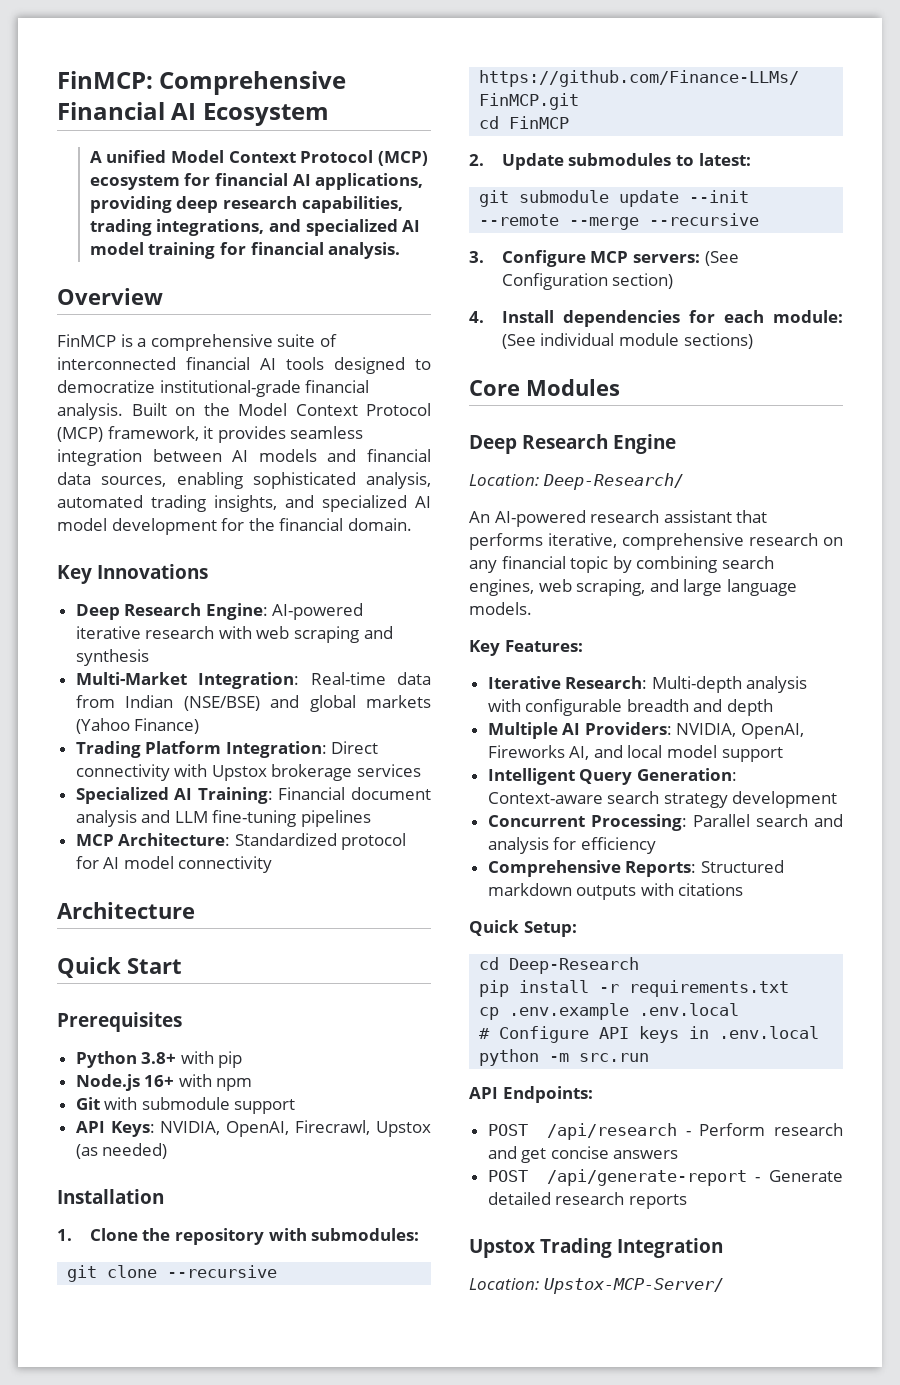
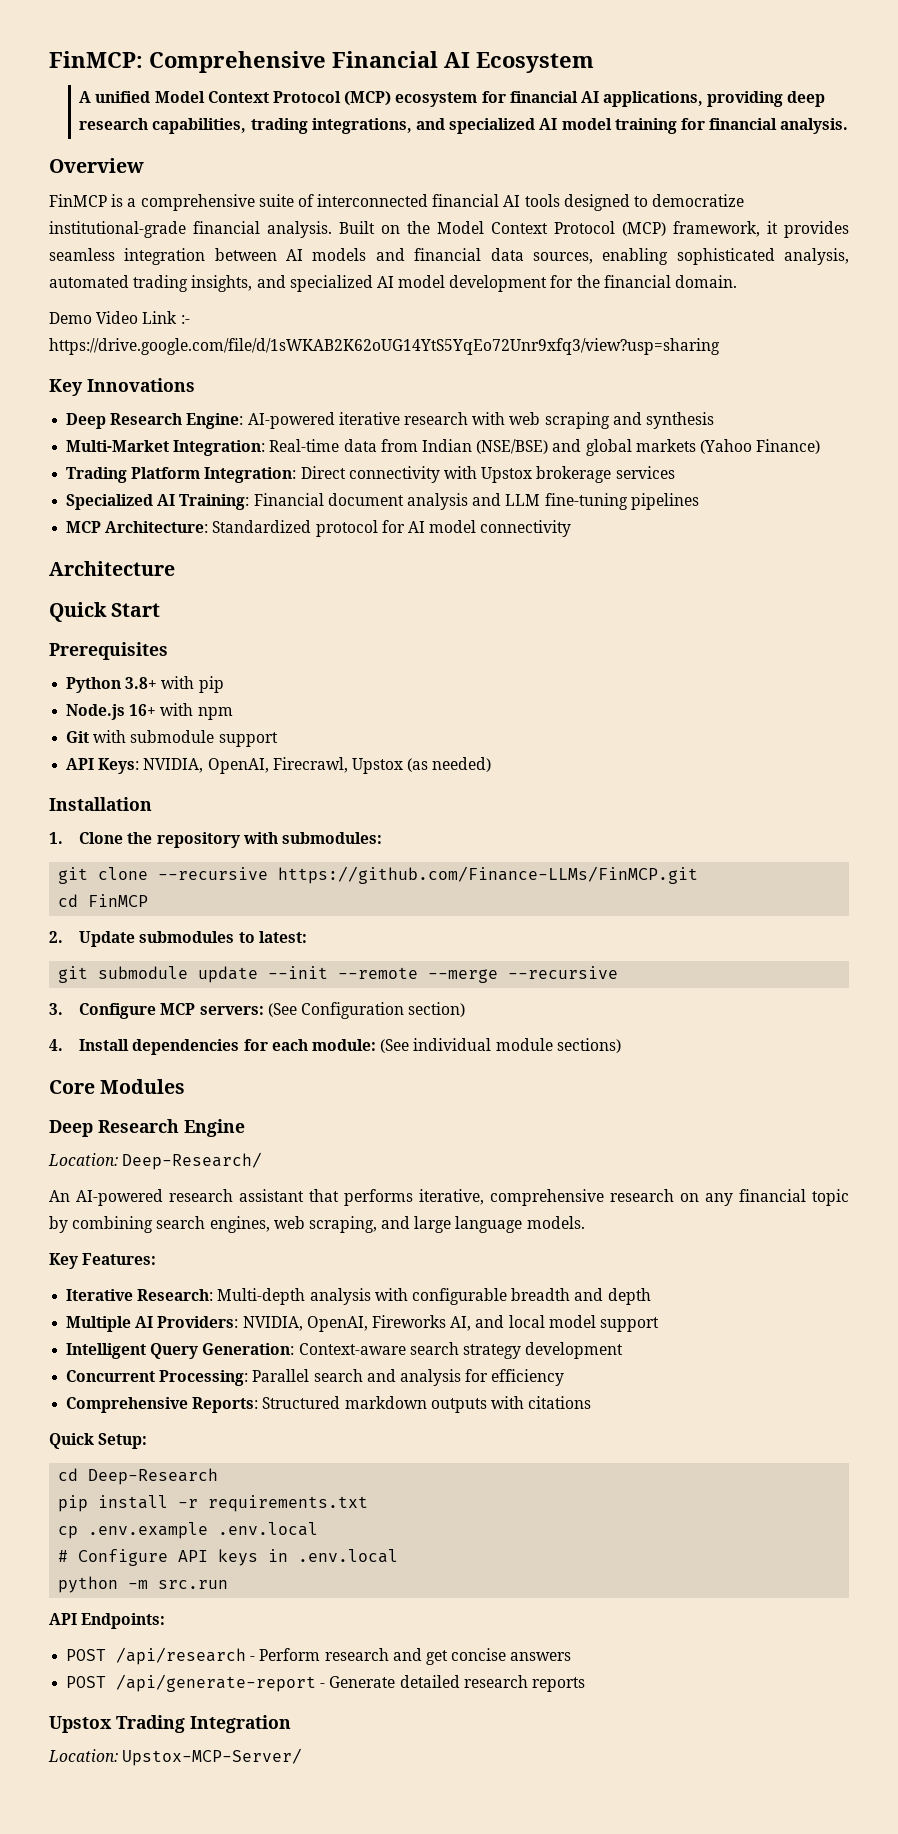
+ Demo Video Link :- https://drive.google.com/file/d/1sWKAB2K62oUG14YtS5YqEo72Unr9xfq3/view?usp=sharing

